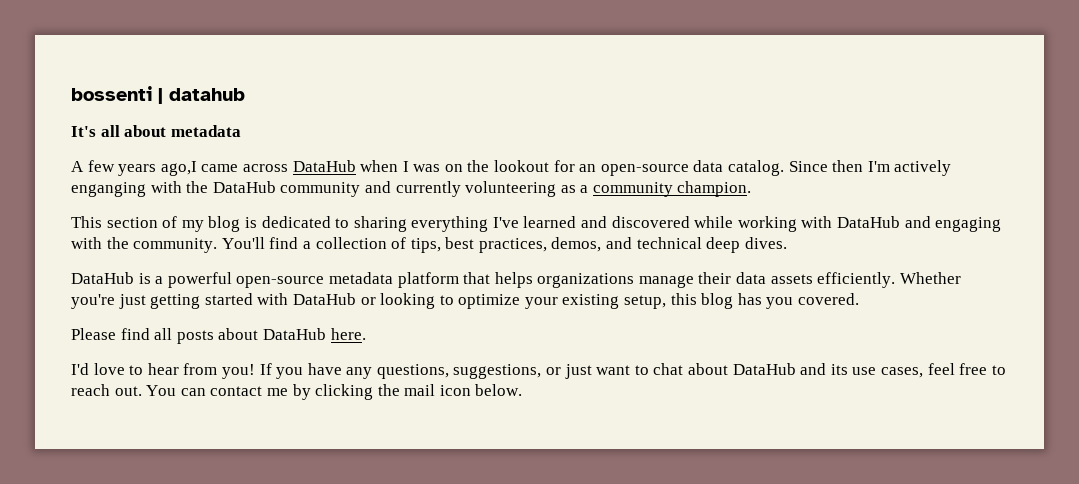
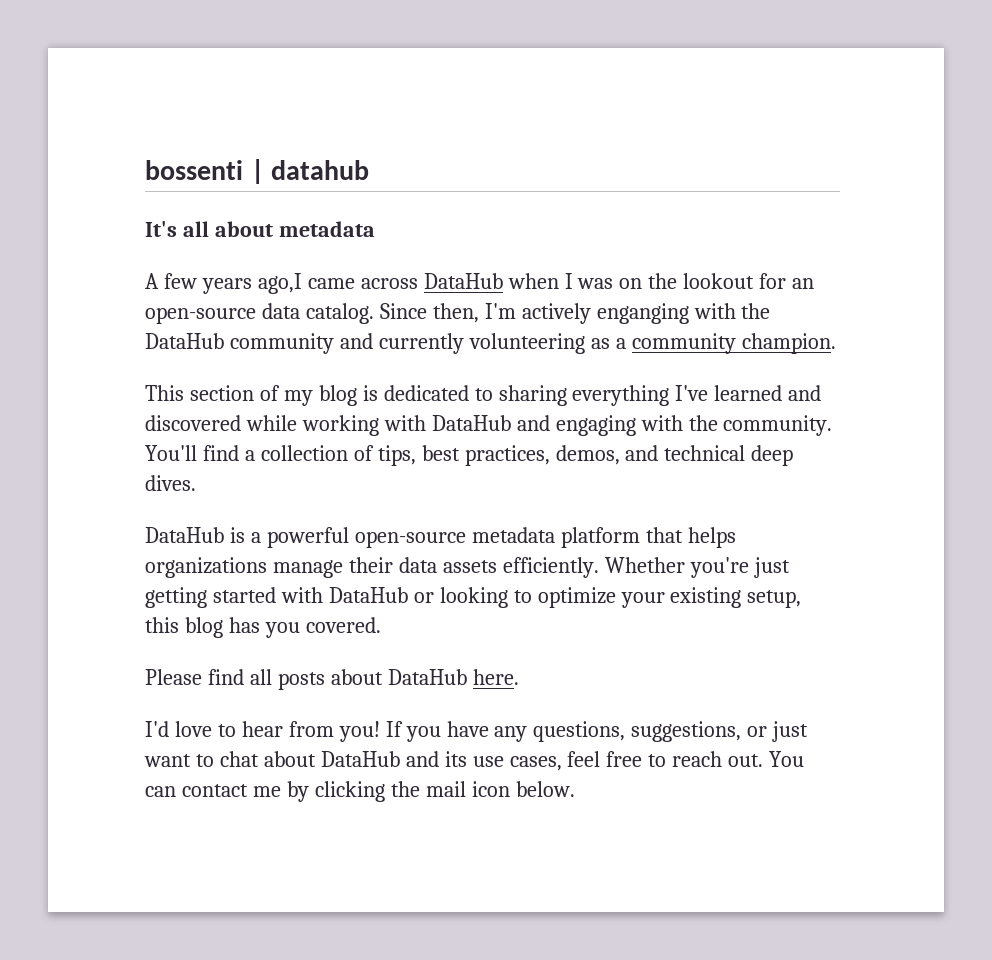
- Since then I'm actively enganging with the DataHub community and currently volunteering as a community champion.
+ Since then, I'm actively enganging with the DataHub community and currently volunteering as a community champion.

